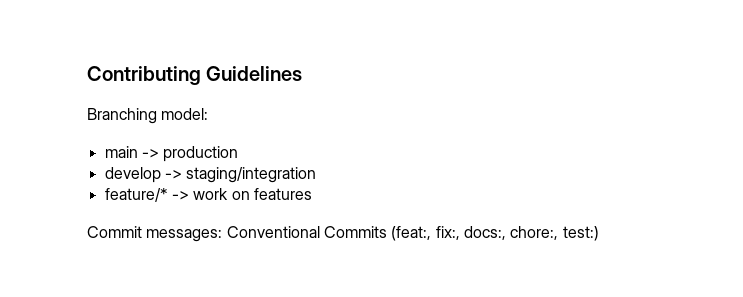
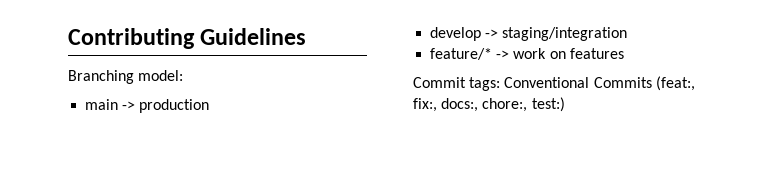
- Commit messages: Conventional Commits (feat:, fix:, docs:, chore:, test:)
+ Commit tags: Conventional Commits (feat:, fix:, docs:, chore:, test:)

